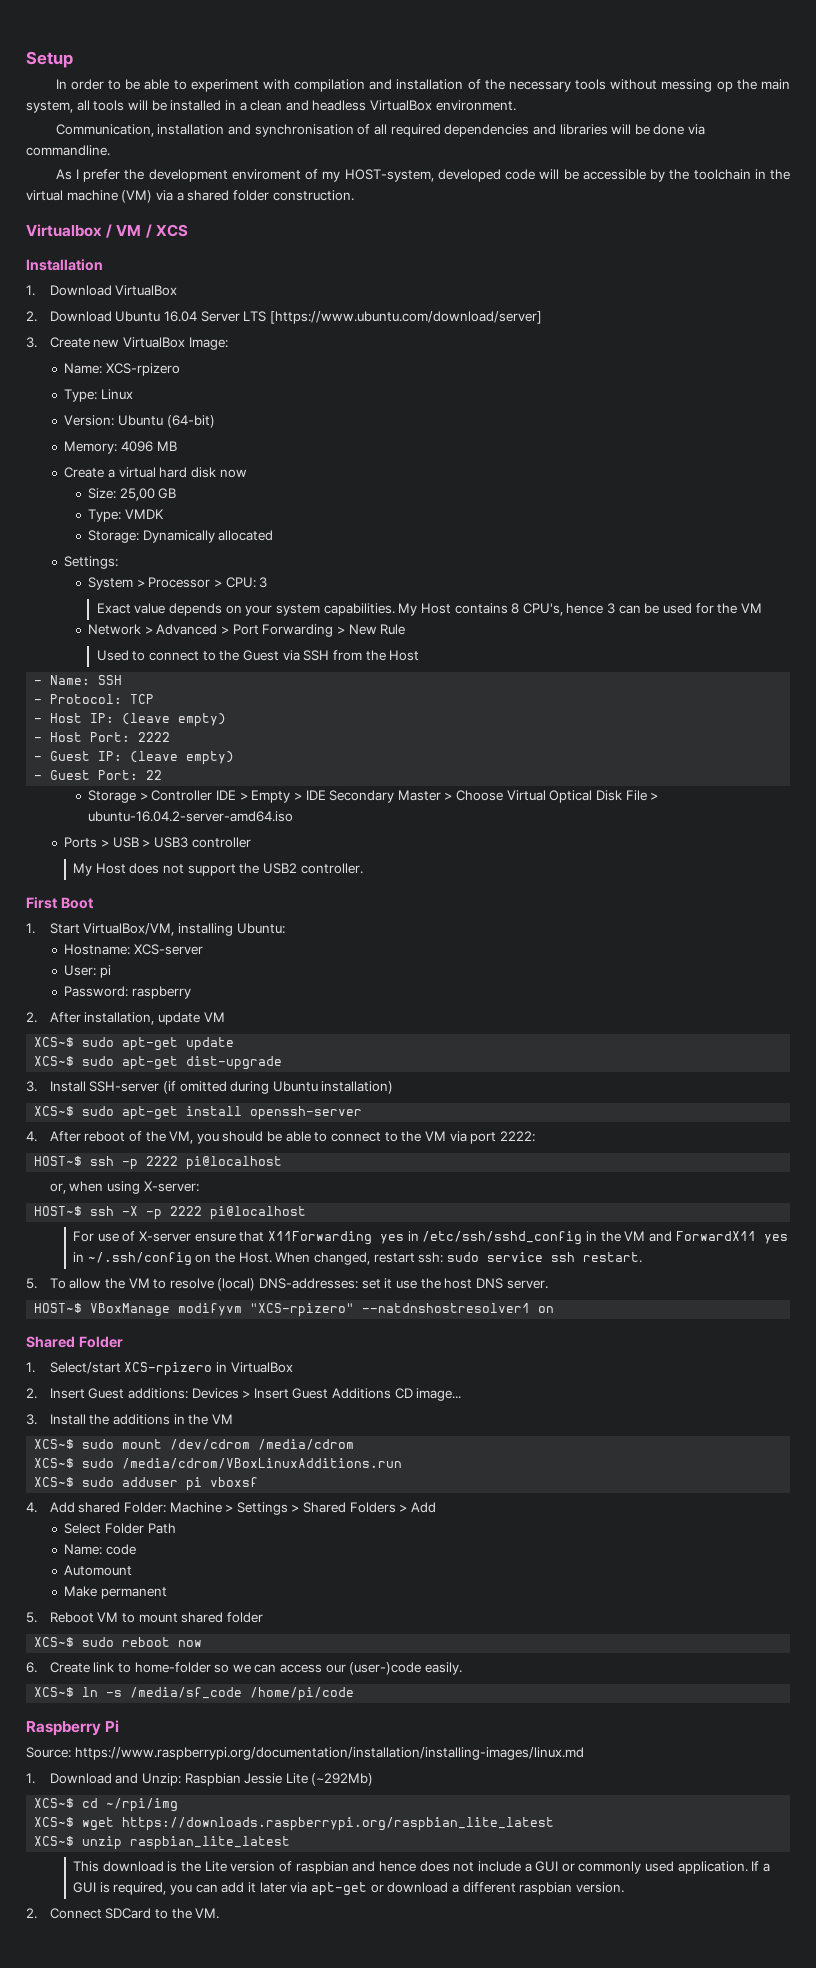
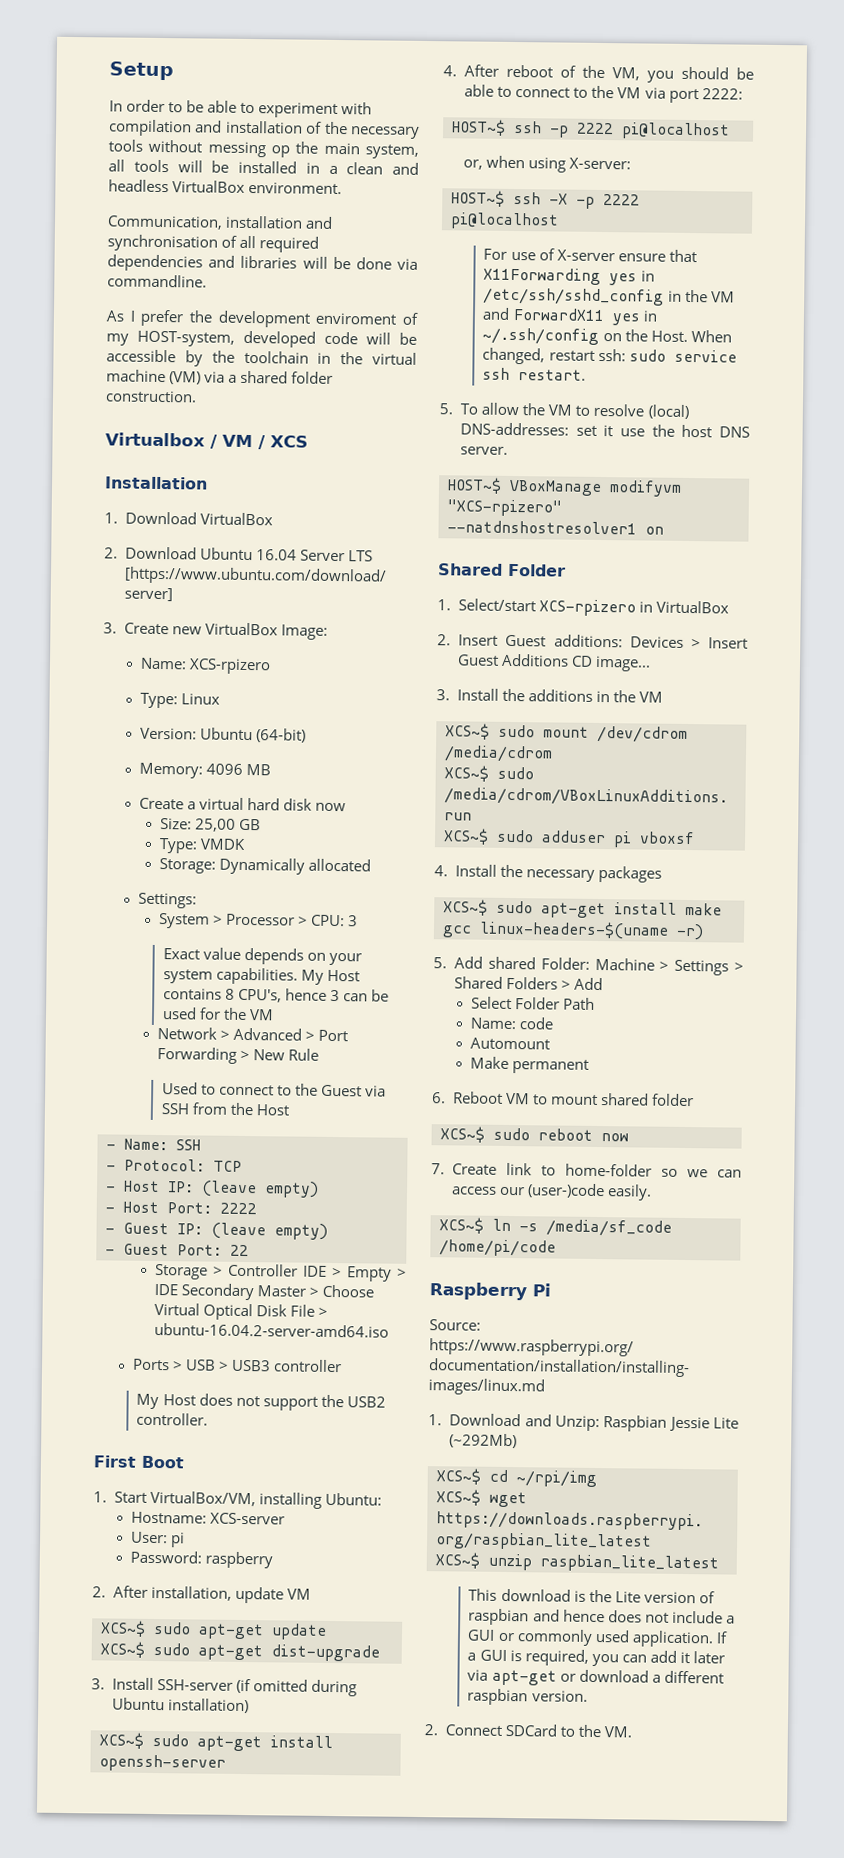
- 4. Add shared Folder: Machine > Settings > Shared Folders > Add
+ 4. Install the necessary packages
+ XCS~$ sudo apt-get install make gcc linux-headers-$(uname -r)
+ 5. Add shared Folder: Machine > Settings > Shared Folders > Add
- 5. Reboot VM to mount shared folder
+ 6. Reboot VM to mount shared folder
- 6. Create link to home-folder so we can access our (user-)code easily.
+ 7. Create link to home-folder so we can access our (user-)code easily.

